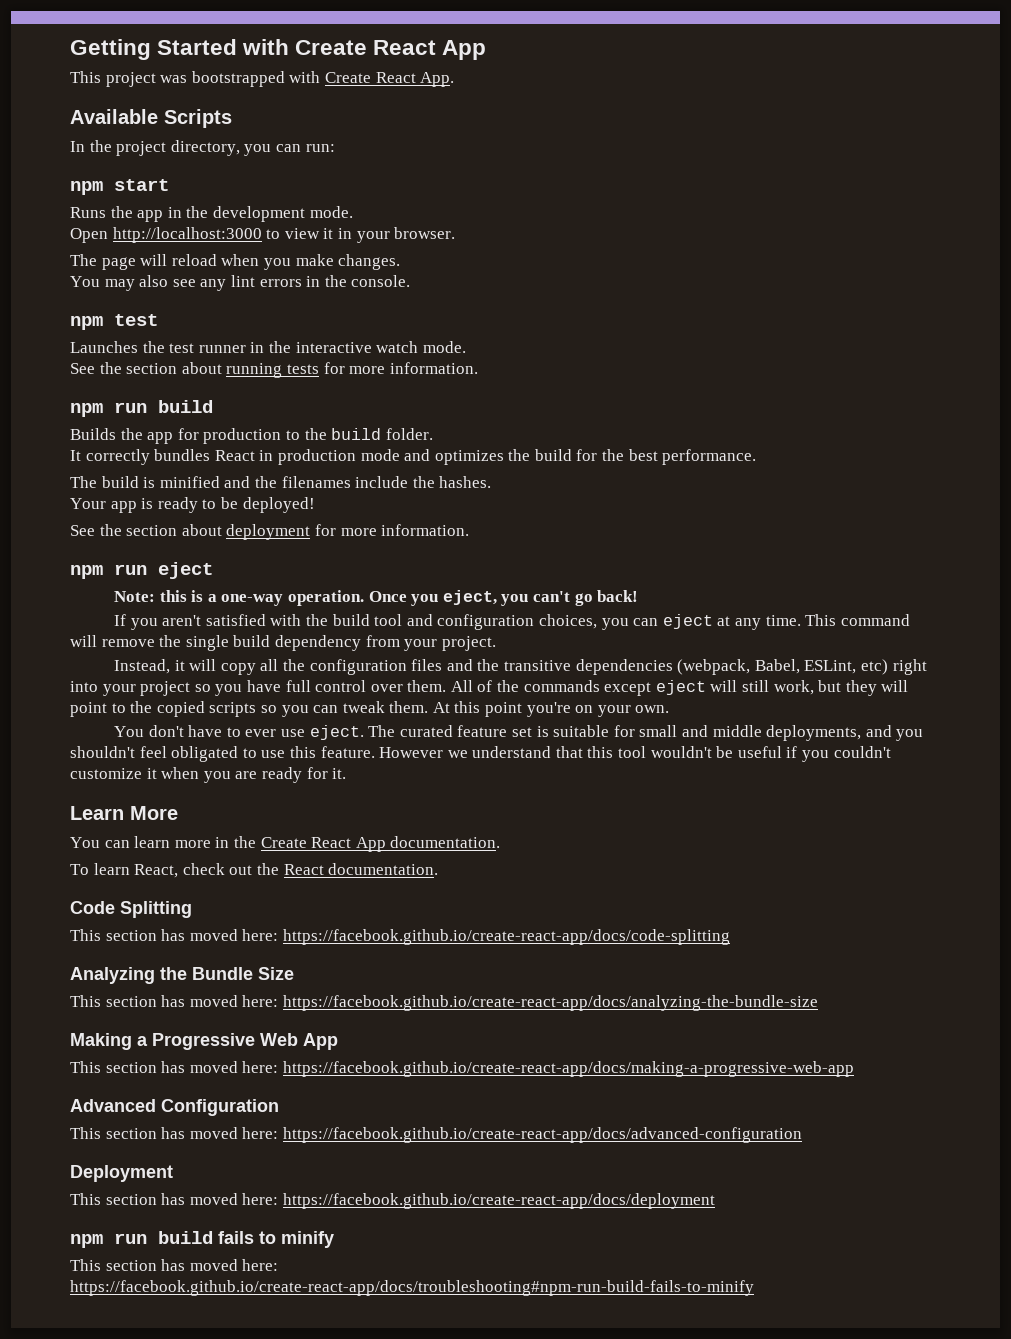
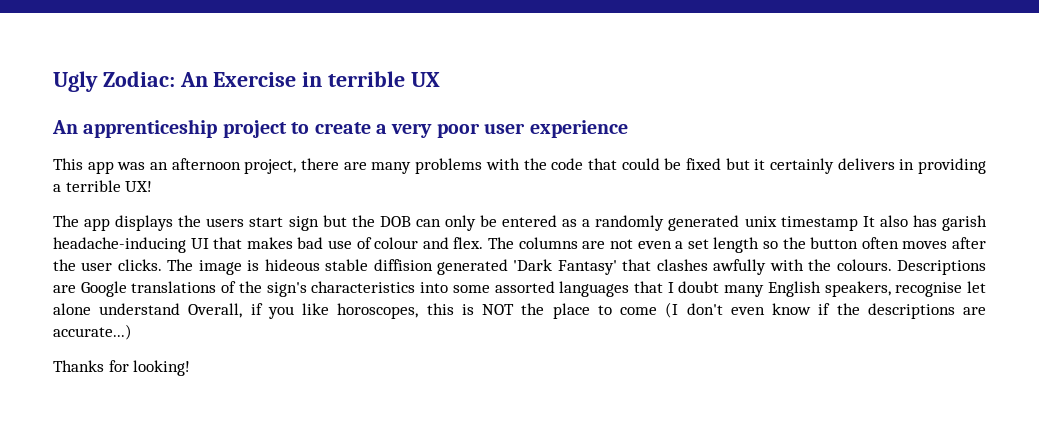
- Getting Started with Create React App
- This project was bootstrapped with Create React App.
- Available Scripts
- In the project directory, you can run:
- npm start
- Runs the app in the development mode.
- Open http://localhost:3000 to view it in your browser.
- The page will reload when you make changes.
- You may also see any lint errors in the console.
- npm test
- Launches the test runner in the interactive watch mode.
- See the section about running tests for more information.
- npm run build
- Builds the app for production to the build folder.
- It correctly bundles React in production mode and optimizes the build for the best performance.
- The build is minified and the filenames include the hashes.
- Your app is ready to be deployed!
- See the section about deployment for more information.
- npm run eject
- Note: this is a one-way operation. Once you eject, you can't go back!
- If you aren't satisfied with the build tool and configuration choices, you can eject at any time. This command will remove the single build dependency from your project.
- Instead, it will copy all the configuration files and the transitive dependencies (webpack, Babel, ESLint, etc) right into your project so you have full control over them. All of the commands except eject will still work, but they will point to the copied scripts so you can tweak them. At this point you're on your own.
- You don't have to ever use eject. The curated feature set is suitable for small and middle deployments, and you shouldn't feel obligated to use this feature. However we understand that this tool wouldn't be useful if you couldn't customize it when you are ready for it.
- Learn More
- You can learn more in the Create React App documentation.
- To learn React, check out the React documentation.
- Code Splitting
- This section has moved here: https://facebook.github.io/create-react-app/docs/code-splitting
- Analyzing the Bundle Size
- This section has moved here: https://facebook.github.io/create-react-app/docs/analyzing-the-bundle-size
- Making a Progressive Web App
- This section has moved here: https://facebook.github.io/create-react-app/docs/making-a-progressive-web-app
- Advanced Configuration
- This section has moved here: https://facebook.github.io/create-react-app/docs/advanced-configuration
- Deployment
- This section has moved here: https://facebook.github.io/create-react-app/docs/deployment
- npm run build fails to minify
- This section has moved here: https://facebook.github.io/create-react-app/docs/troubleshooting#npm-run-build-fails-to-minify
+ Ugly Zodiac: An Exercise in terrible UX
+ An apprenticeship project to create a very poor user experience
+ This app was an afternoon project, there are many problems with the code that could be fixed but it certainly delivers in providing a terrible UX!
+ The app displays the users start sign but the DOB can only be entered as a randomly generated unix timestamp It also has garish headache-inducing UI that makes bad use of colour and flex. The columns are not even a set length so the button often moves after the user clicks. The image is hideous stable diffision generated 'Dark Fantasy' that clashes awfully with the colours. Descriptions are Google translations of the sign's characteristics into some assorted languages that I doubt many English speakers, recognise let alone understand Overall, if you like horoscopes, this is NOT the place to come (I don't even know if the descriptions are accurate...)
+ Thanks for looking!

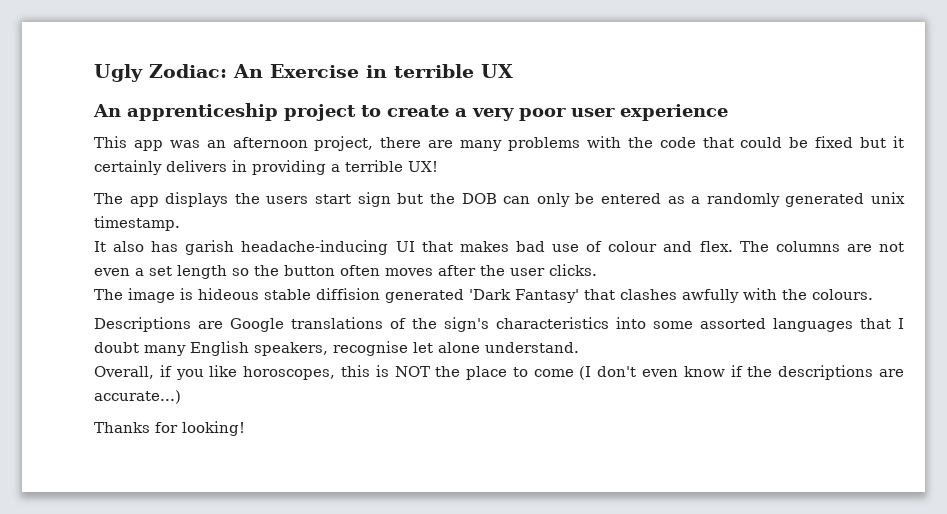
- The app displays the users start sign but the DOB can only be entered as a randomly generated unix timestamp It also has garish headache-inducing UI that makes bad use of colour and flex.
+ The app displays the users start sign but the DOB can only be entered as a randomly generated unix timestamp.
+ It also has garish headache-inducing UI that makes bad use of colour and flex.
- The columns are not even a set length so the button often moves after the user clicks. The image is hideous stable diffision generated 'Dark Fantasy' that clashes awfully with the colours. Descriptions are Google translations of the sign's characteristics into some assorted languages that I doubt many English speakers, recognise let alone understand Overall, if you like horoscopes, this is NOT the place to come (I don't even know if the descriptions are accurate...)
+ The columns are not even a set length so the button often moves after the user clicks.
+ The image is hideous stable diffision generated 'Dark Fantasy' that clashes awfully with the colours.
+ Descriptions are Google translations of the sign's characteristics into some assorted languages that I doubt many English speakers, recognise let alone understand.
+ Overall, if you like horoscopes, this is NOT the place to come (I don't even know if the descriptions are accurate...)

